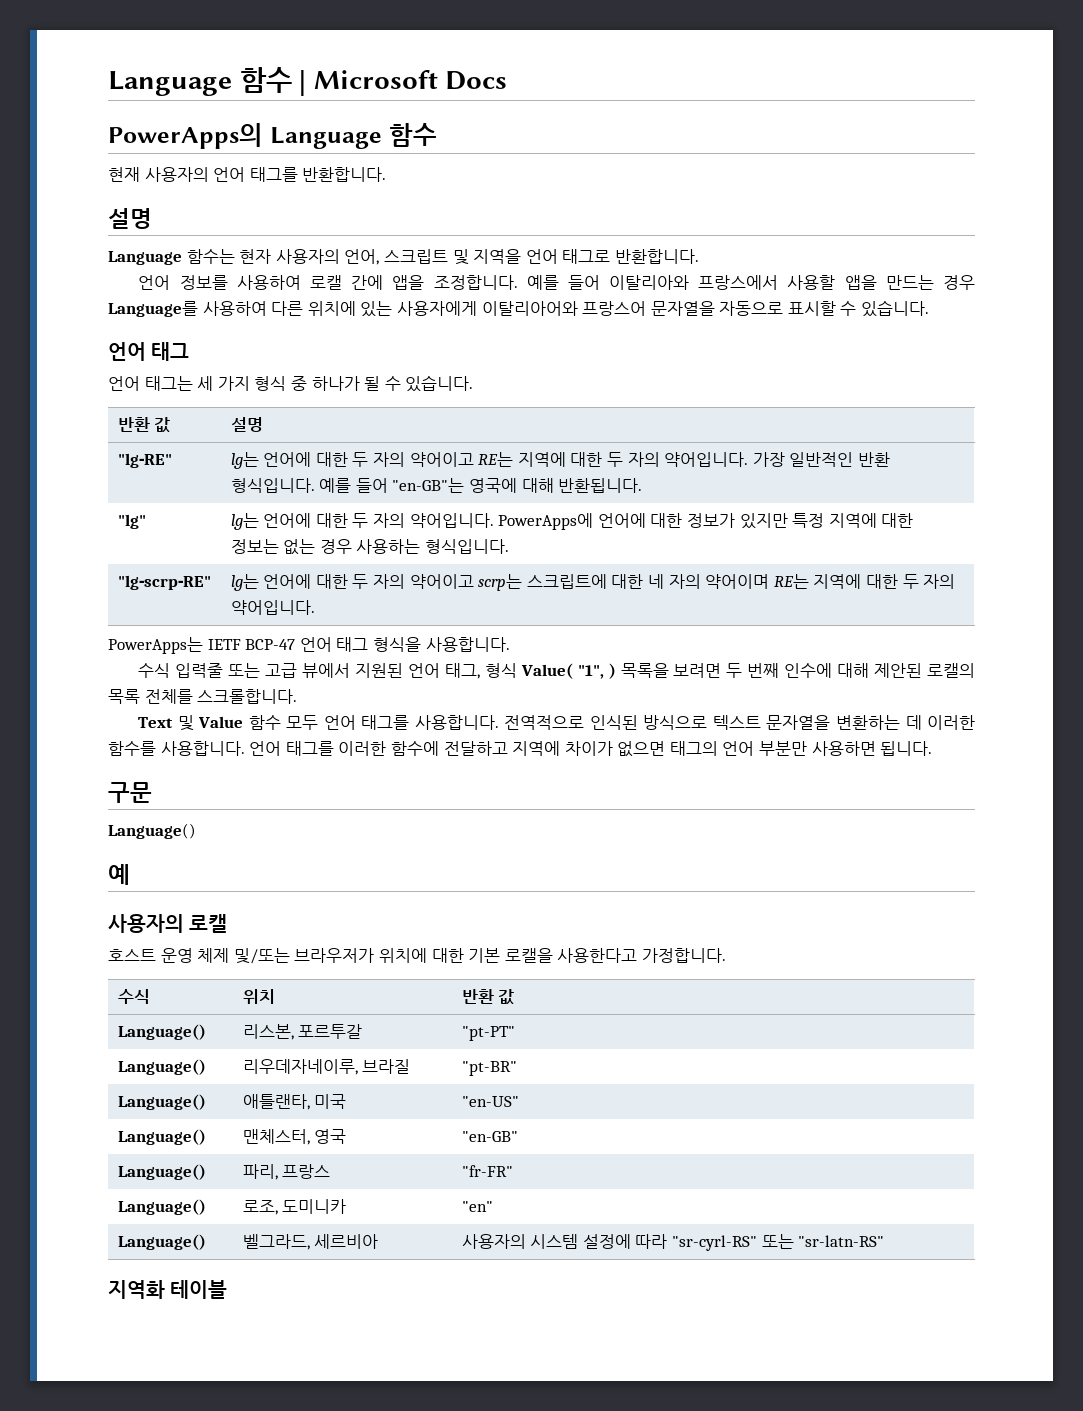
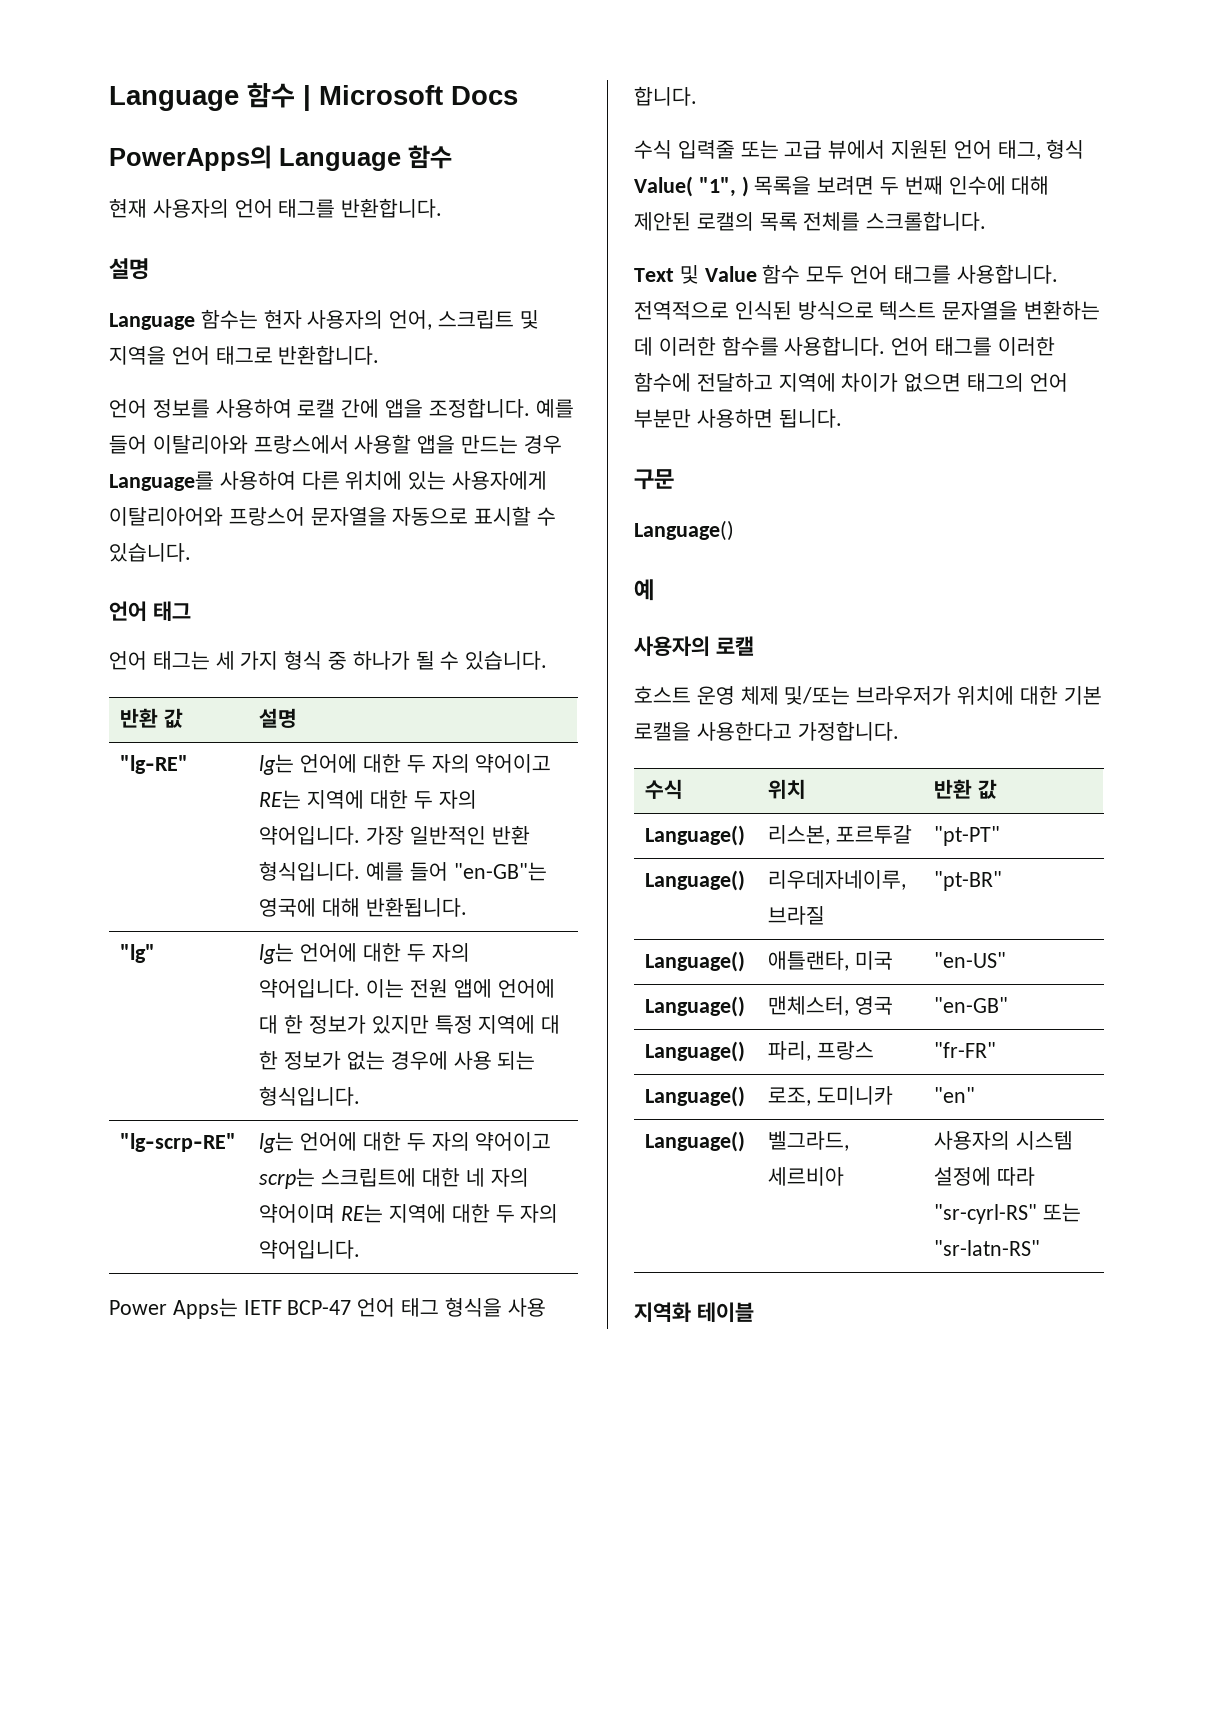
- "lg" | lg는 언어에 대한 두 자의 약어입니다. PowerApps에 언어에 대한 정보가 있지만 특정 지역에 대한 정보는 없는 경우 사용하는 형식입니다.
+ "lg" | lg는 언어에 대한 두 자의 약어입니다. 이는 전원 앱에 언어에 대 한 정보가 있지만 특정 지역에 대 한 정보가 없는 경우에 사용 되는 형식입니다.
- PowerApps는 IETF BCP-47 언어 태그 형식을 사용합니다.
+ Power Apps는 IETF BCP-47 언어 태그 형식을 사용 합니다.

